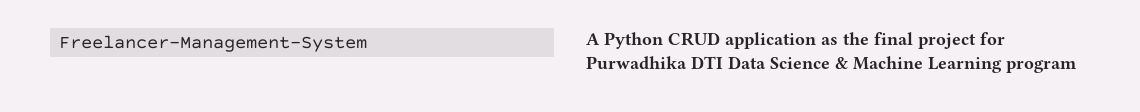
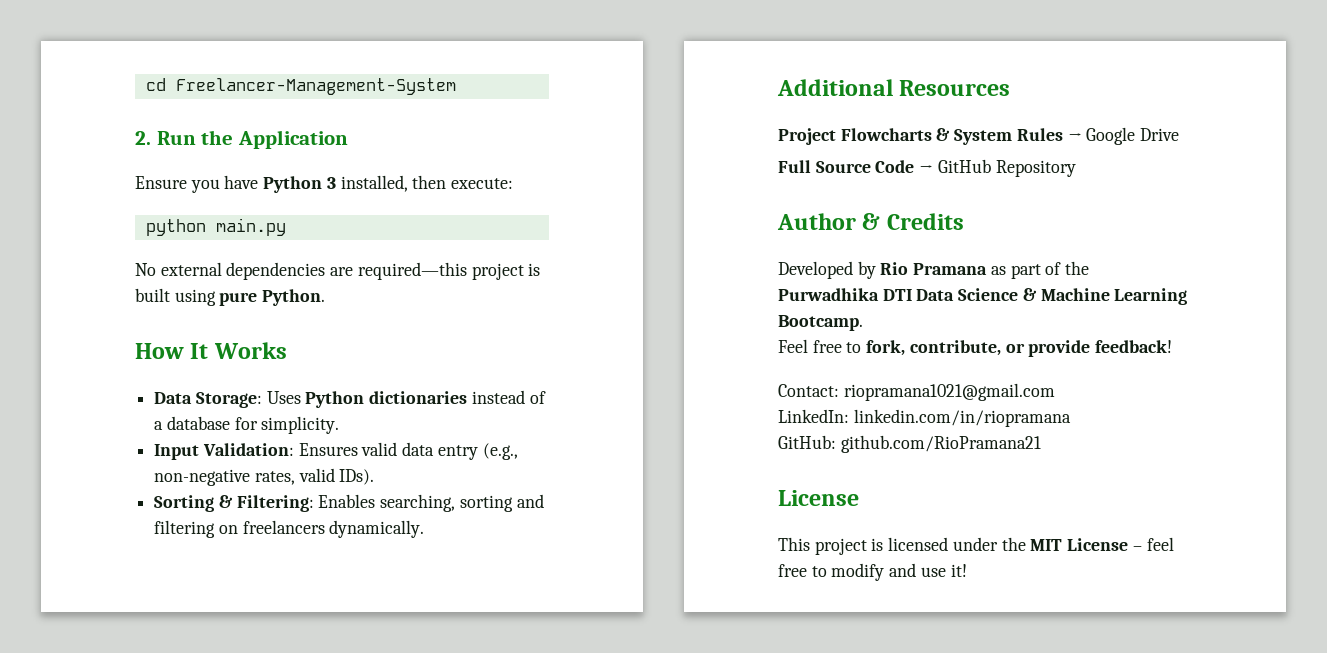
- Freelancer-Management-System
+ cd Freelancer-Management-System
- A Python CRUD application as the final project for Purwadhika DTI Data Science & Machine Learning program
+ 2. Run the Application
+ Ensure you have Python 3 installed, then execute:
+ python main.py
+ No external dependencies are required—this project is built using pure Python.
+ How It Works
+ Data Storage: Uses Python dictionaries instead of a database for simplicity.
+ Input Validation: Ensures valid data entry (e.g., non-negative rates, valid IDs).
+ Sorting & Filtering: Enables searching, sorting and filtering on freelancers dynamically.
+ Additional Resources
+ Project Flowcharts & System Rules → Google Drive
+ Full Source Code → GitHub Repository
+ Author & Credits
+ Developed by Rio Pramana as part of the Purwadhika DTI Data Science & Machine Learning Bootcamp.
+ Feel free to fork, contribute, or provide feedback!
+ Contact: riopramana1021@gmail.com
+ LinkedIn: linkedin.com/in/riopramana
+ GitHub: github.com/RioPramana21
+ License
+ This project is licensed under the MIT License – feel free to modify and use it!

